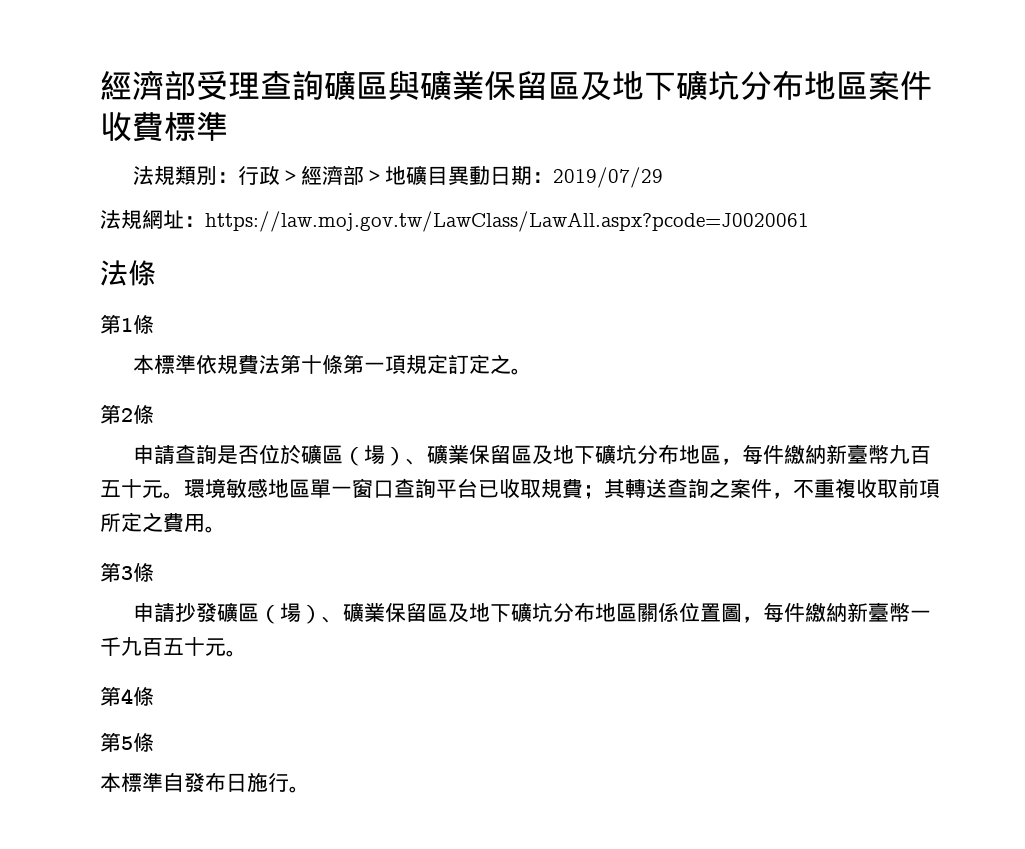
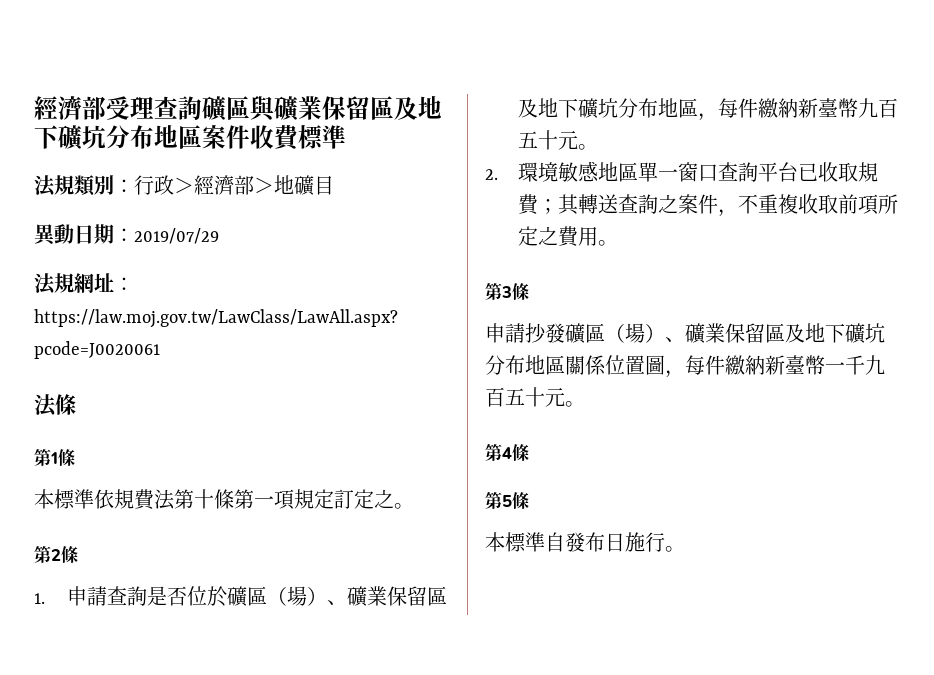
- 法規類別：行政＞經濟部＞地礦目異動日期：2019/07/29
+ 法規類別：行政＞經濟部＞地礦目
+ 異動日期：2019/07/29
- 申請查詢是否位於礦區（場）、礦業保留區及地下礦坑分布地區，每件繳納新臺幣九百五十元。環境敏感地區單一窗口查詢平台已收取規費；其轉送查詢之案件，不重複收取前項所定之費用。
+ 1.申請查詢是否位於礦區（場）、礦業保留區及地下礦坑分布地區，每件繳納新臺幣九百五十元。
+ 2.環境敏感地區單一窗口查詢平台已收取規費；其轉送查詢之案件，不重複收取前項所定之費用。

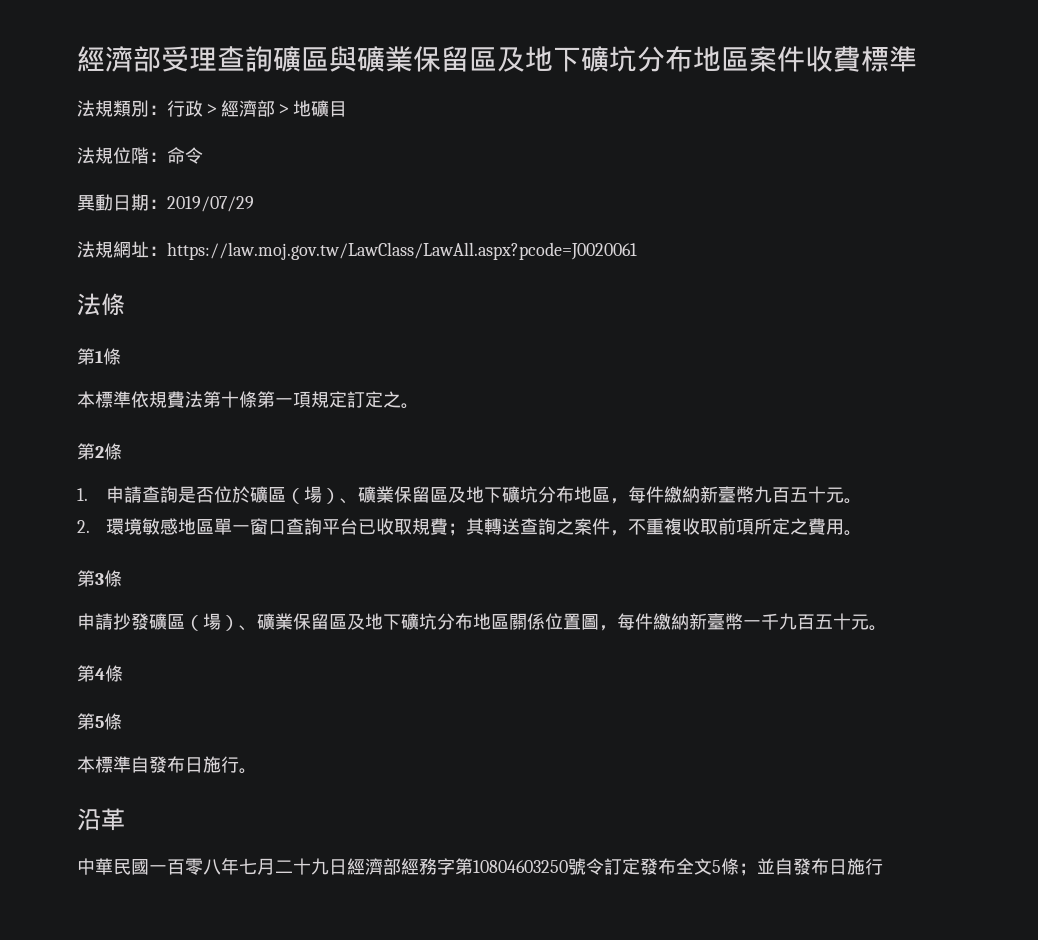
+ 法規位階：命令
+ 沿革
+ 中華民國一百零八年七月二十九日經濟部經務字第10804603250號令訂定發布全文5條；並自發布日施行

